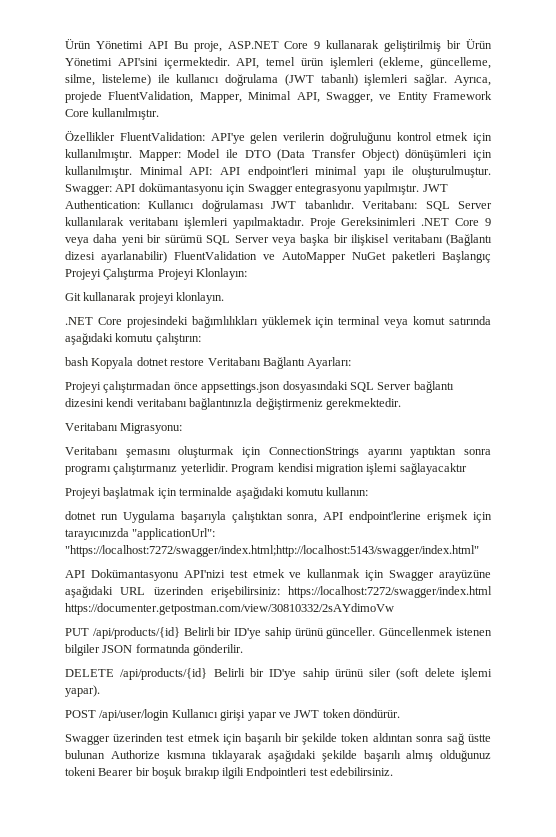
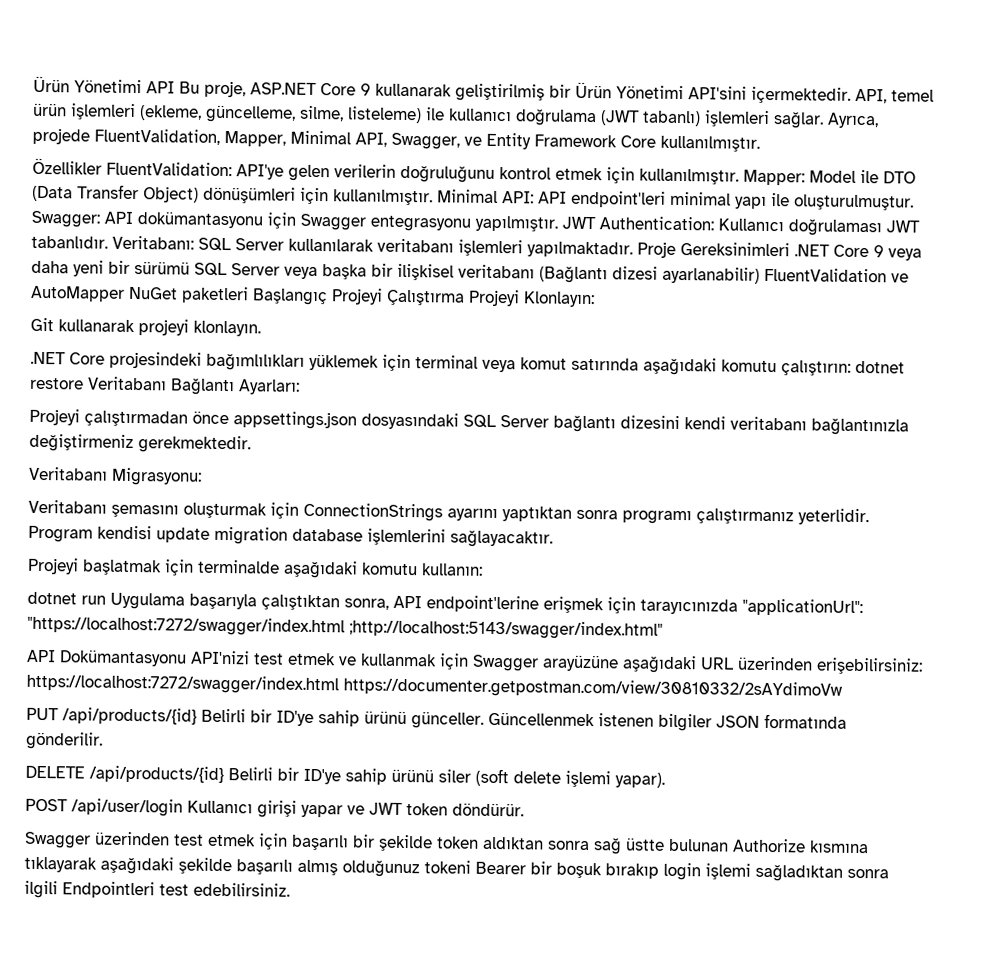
- .NET Core projesindeki bağımlılıkları yüklemek için terminal veya komut satırında aşağıdaki komutu çalıştırın:
- bash Kopyala dotnet restore Veritabanı Bağlantı Ayarları:
+ .NET Core projesindeki bağımlılıkları yüklemek için terminal veya komut satırında aşağıdaki komutu çalıştırın: dotnet restore Veritabanı Bağlantı Ayarları:
- Program kendisi migration işlemi sağlayacaktır
+ Program kendisi update migration database işlemlerini sağlayacaktır.
- dotnet run Uygulama başarıyla çalıştıktan sonra, API endpoint'lerine erişmek için tarayıcınızda "applicationUrl": "https://localhost:7272/swagger/index.html;http://localhost:5143/swagger/index.html"
+ dotnet run Uygulama başarıyla çalıştıktan sonra, API endpoint'lerine erişmek için tarayıcınızda "applicationUrl": "https://localhost:7272/swagger/index.html ;http://localhost:5143/swagger/index.html"
- Swagger üzerinden test etmek için başarılı bir şekilde token aldıntan sonra sağ üstte bulunan Authorize kısmına tıklayarak aşağıdaki şekilde başarılı almış olduğunuz tokeni Bearer bir boşuk bırakıp ilgili Endpointleri test edebilirsiniz.
+ Swagger üzerinden test etmek için başarılı bir şekilde token aldıktan sonra sağ üstte bulunan Authorize kısmına tıklayarak aşağıdaki şekilde başarılı almış olduğunuz tokeni Bearer bir boşuk bırakıp login işlemi sağladıktan sonra ilgili Endpointleri test edebilirsiniz.

